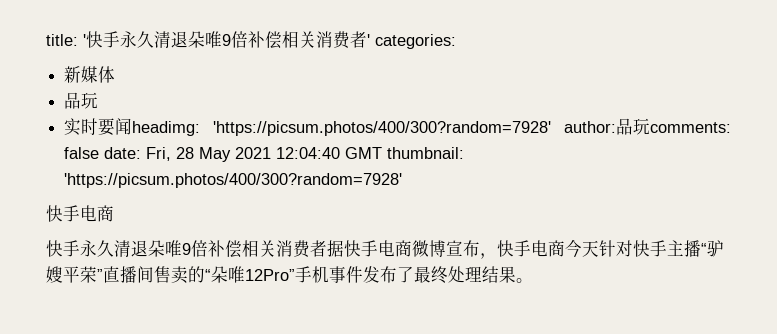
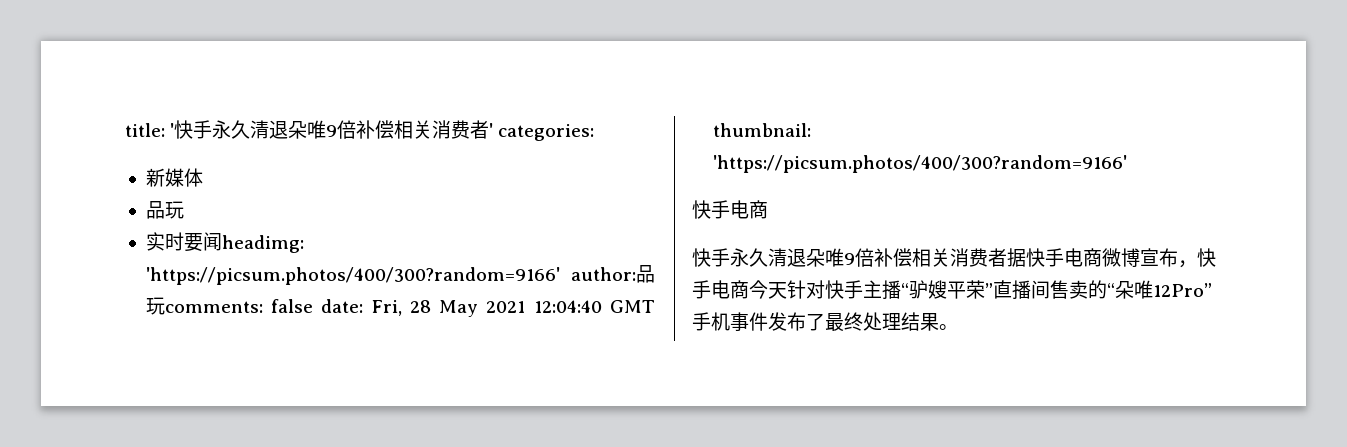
- 实时要闻headimg: 'https://picsum.photos/400/300?random=7928' author:品玩comments: false date: Fri, 28 May 2021 12:04:40 GMT thumbnail: 'https://picsum.photos/400/300?random=7928'
+ 实时要闻headimg: 'https://picsum.photos/400/300?random=9166' author:品玩comments: false date: Fri, 28 May 2021 12:04:40 GMT thumbnail: 'https://picsum.photos/400/300?random=9166'

